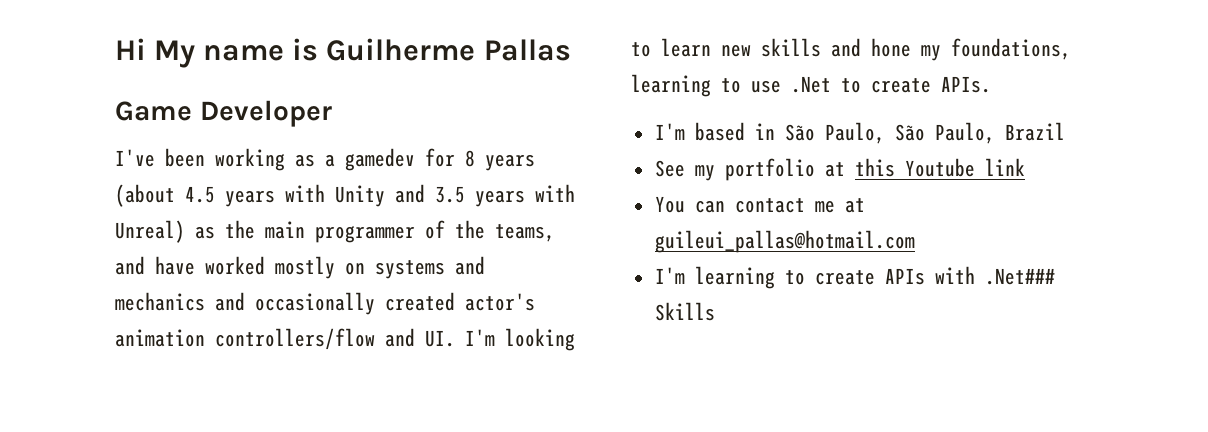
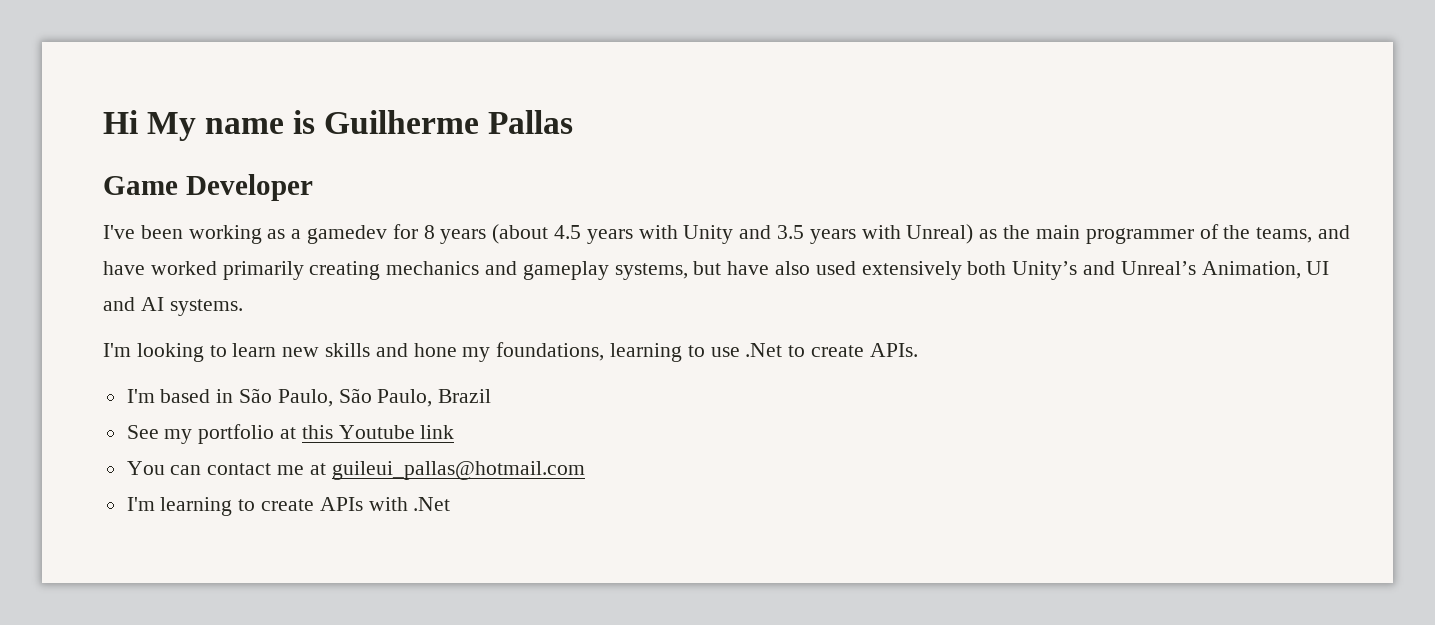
- I've been working as a gamedev for 8 years (about 4.5 years with Unity and 3.5 years with Unreal) as the main programmer of the teams, and have worked mostly on systems and mechanics and occasionally created actor's animation controllers/flow and UI. I'm looking to learn new skills and hone my foundations, learning to use .Net to create APIs.
+ I've been working as a gamedev for 8 years (about 4.5 years with Unity and 3.5 years with Unreal) as the main programmer of the teams, and have worked primarily creating mechanics and gameplay systems, but have also used extensively both Unity’s and Unreal’s Animation, UI and AI systems.
+ I'm looking to learn new skills and hone my foundations, learning to use .Net to create APIs.
- I'm learning to create APIs with .Net### Skills
+ I'm learning to create APIs with .Net

